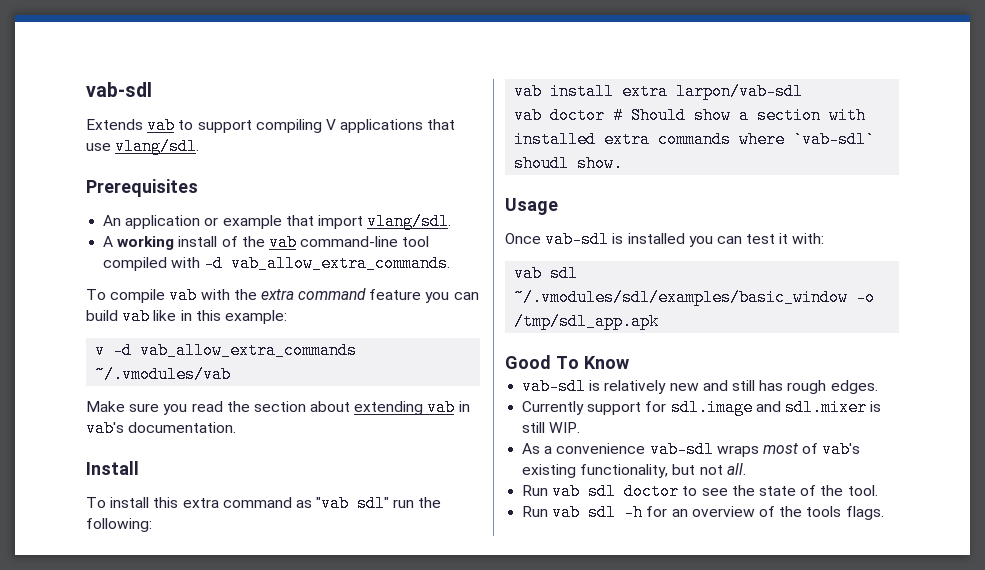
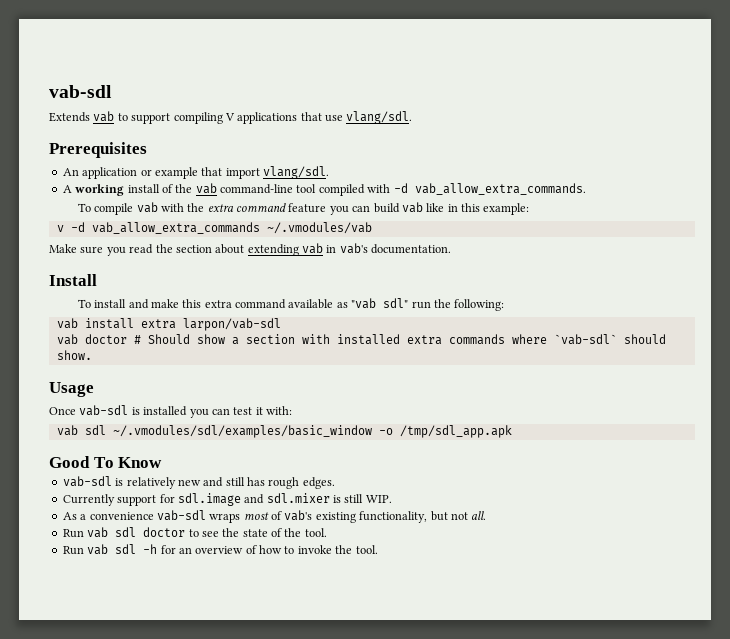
- To install this extra command as "vab sdl" run the following:
+ To install and make this extra command available as "vab sdl" run the following:
- vab doctor # Should show a section with installed extra commands where `vab-sdl` shoudl show.
+ vab doctor # Should show a section with installed extra commands where `vab-sdl` should show.
- Run vab sdl -h for an overview of the tools flags.
+ Run vab sdl -h for an overview of how to invoke the tool.

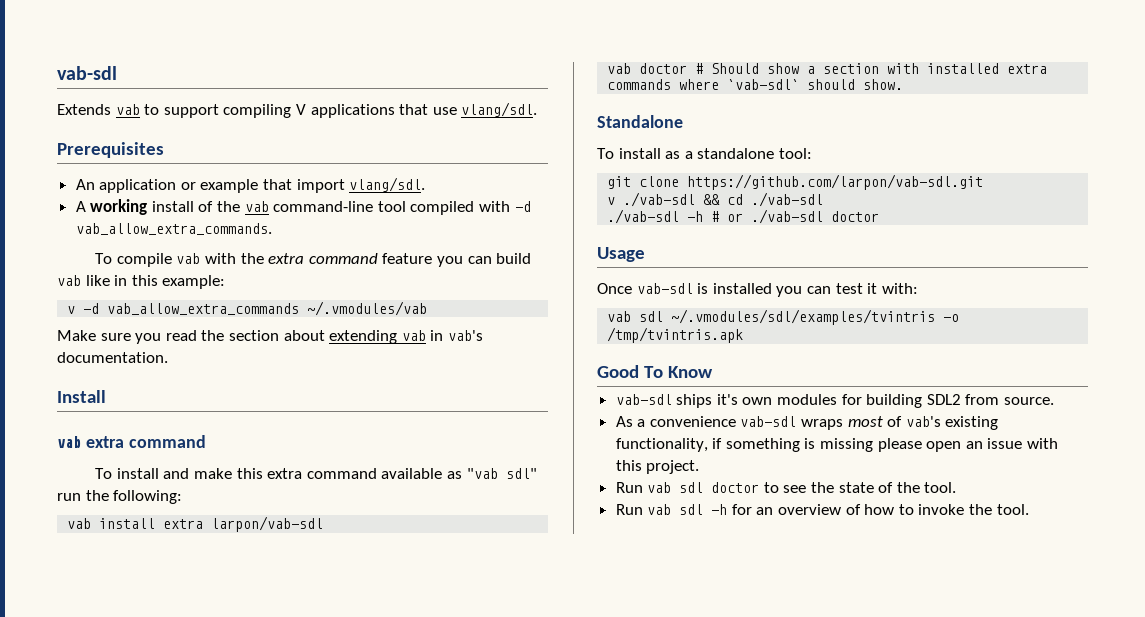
+ vab extra command
+ Standalone
+ To install as a standalone tool:
+ git clone https://github.com/larpon/vab-sdl.git
+ v ./vab-sdl && cd ./vab-sdl
+ ./vab-sdl -h # or ./vab-sdl doctor
- vab sdl ~/.vmodules/sdl/examples/basic_window -o /tmp/sdl_app.apk
+ vab sdl ~/.vmodules/sdl/examples/tvintris -o /tmp/tvintris.apk
- vab-sdl is relatively new and still has rough edges.
- Currently support for sdl.image and sdl.mixer is still WIP.
+ vab-sdl ships it's own modules for building SDL2 from source.
- As a convenience vab-sdl wraps most of vab's existing functionality, but not all.
+ As a convenience vab-sdl wraps most of vab's existing functionality, if something is missing please open an issue with this project.

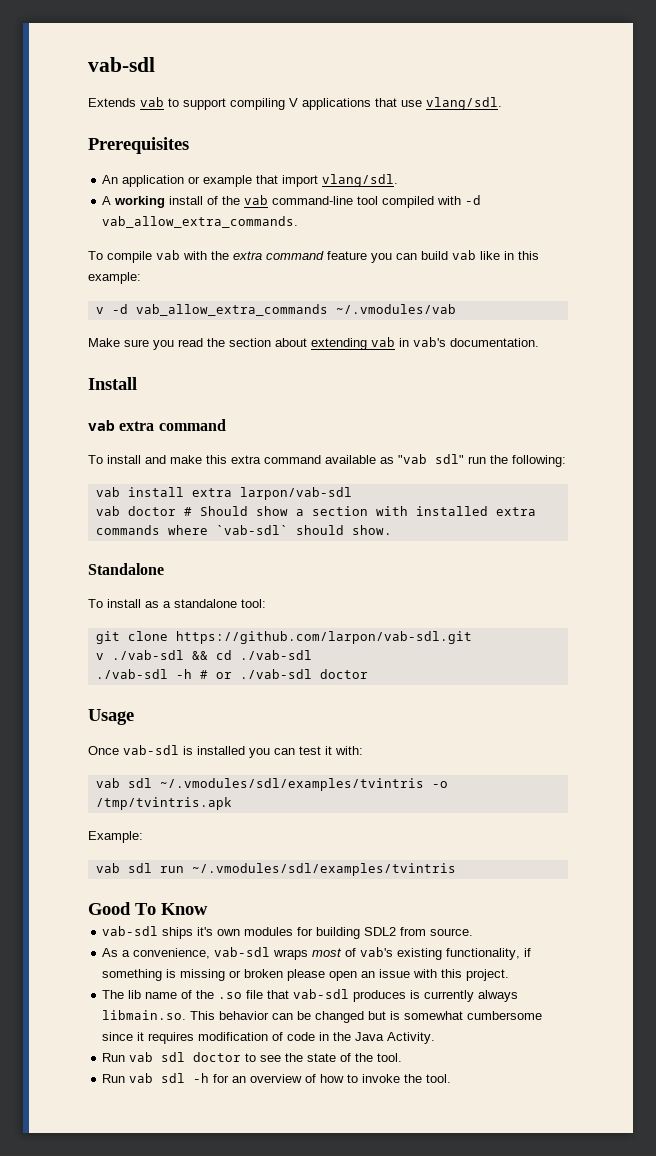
+ Example:
+ vab sdl run ~/.vmodules/sdl/examples/tvintris
- As a convenience vab-sdl wraps most of vab's existing functionality, if something is missing please open an issue with this project.
+ As a convenience, vab-sdl wraps most of vab's existing functionality, if something is missing or broken please open an issue with this project.
+ The lib name of the .so file that vab-sdl produces is currently always libmain.so. This behavior can be changed but is somewhat cumbersome since it requires modification of code in the Java Activity.

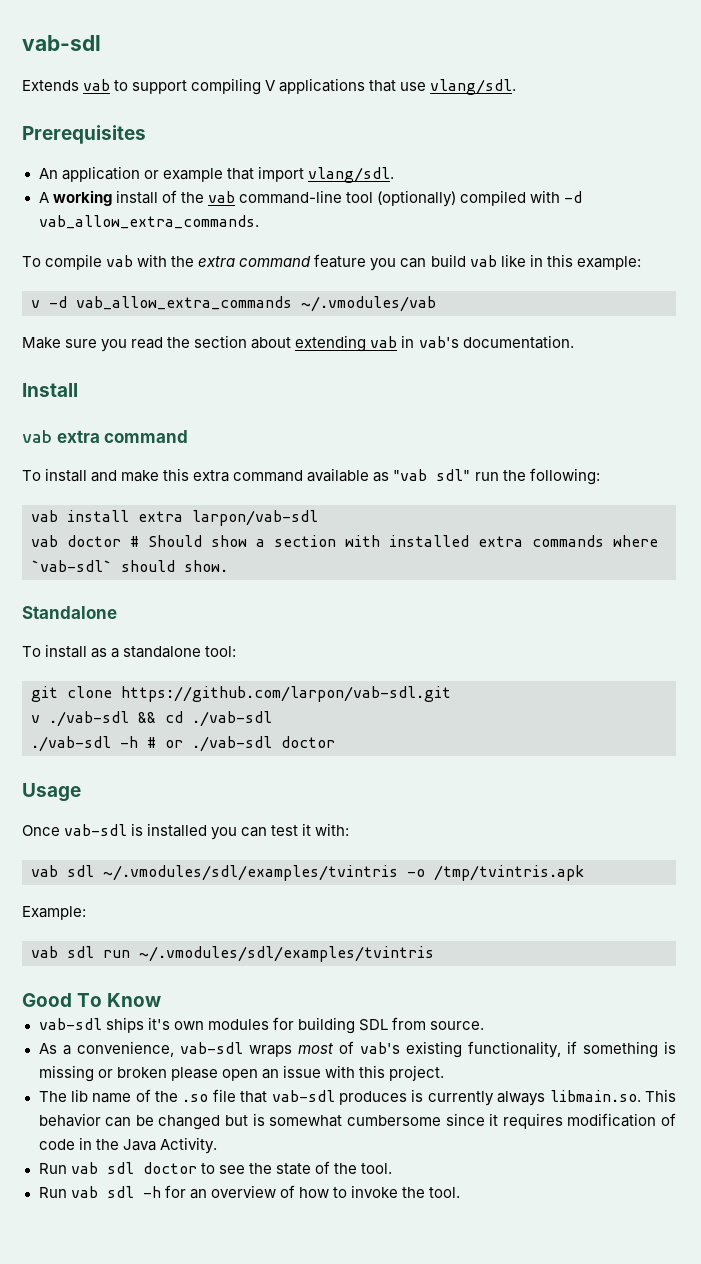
- A working install of the vab command-line tool compiled with -d vab_allow_extra_commands.
+ A working install of the vab command-line tool (optionally) compiled with -d vab_allow_extra_commands.
- vab-sdl ships it's own modules for building SDL2 from source.
+ vab-sdl ships it's own modules for building SDL from source.

